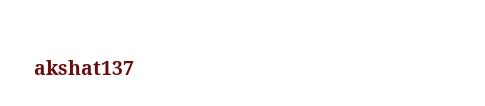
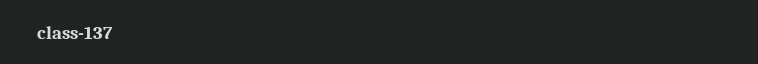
- akshat137
+ class-137

